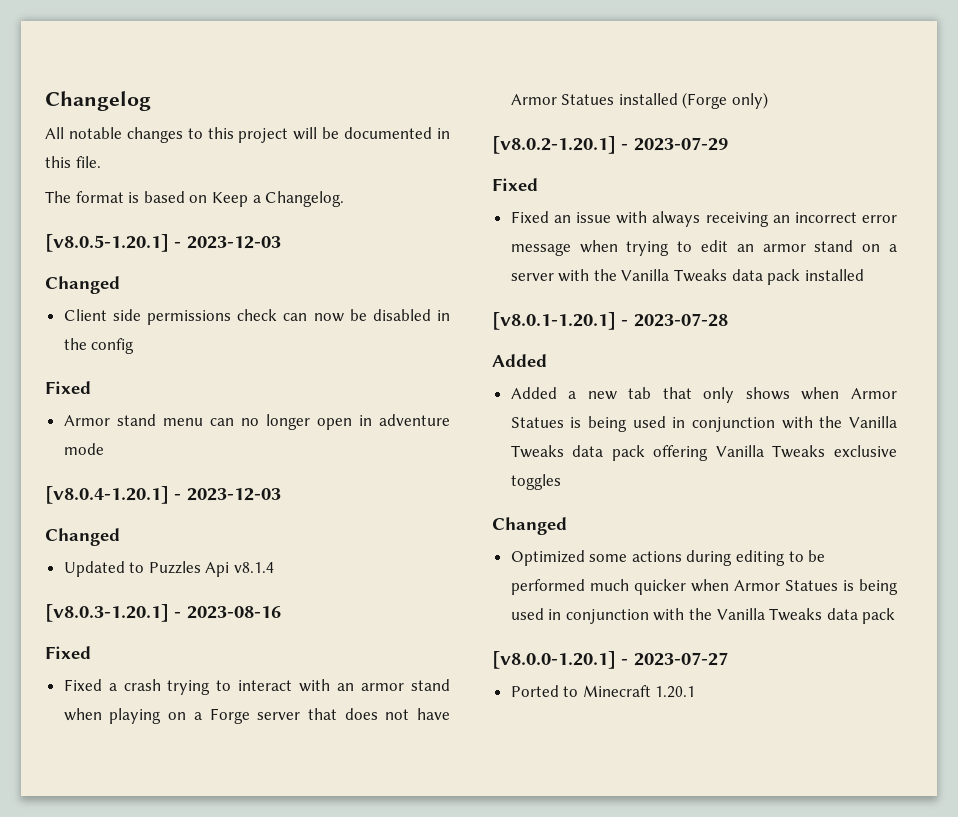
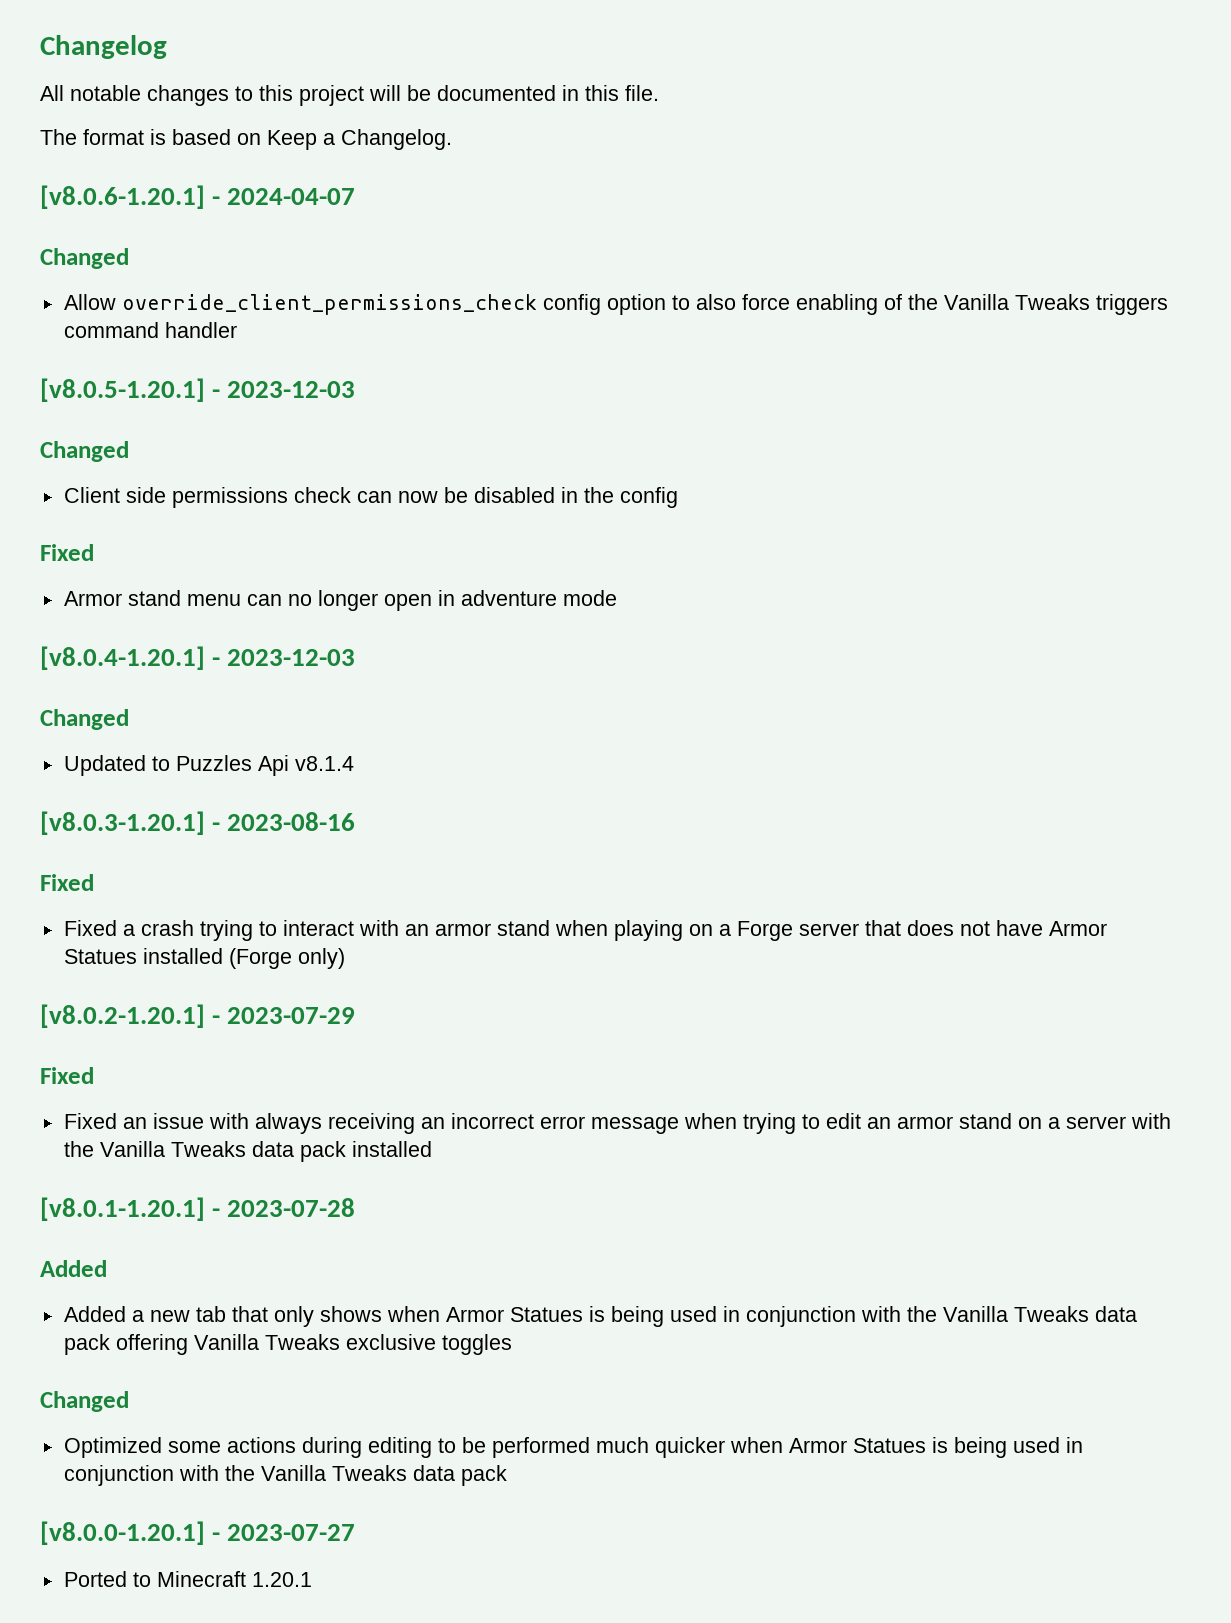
+ [v8.0.6-1.20.1] - 2024-04-07
+ Changed
+ Allow override_client_permissions_check config option to also force enabling of the Vanilla Tweaks triggers command handler

